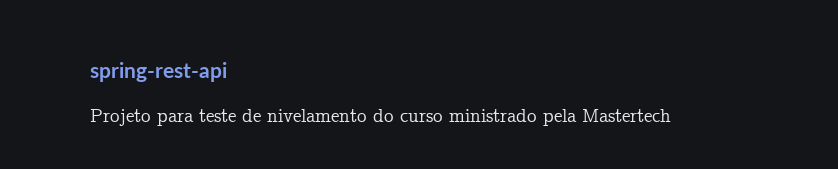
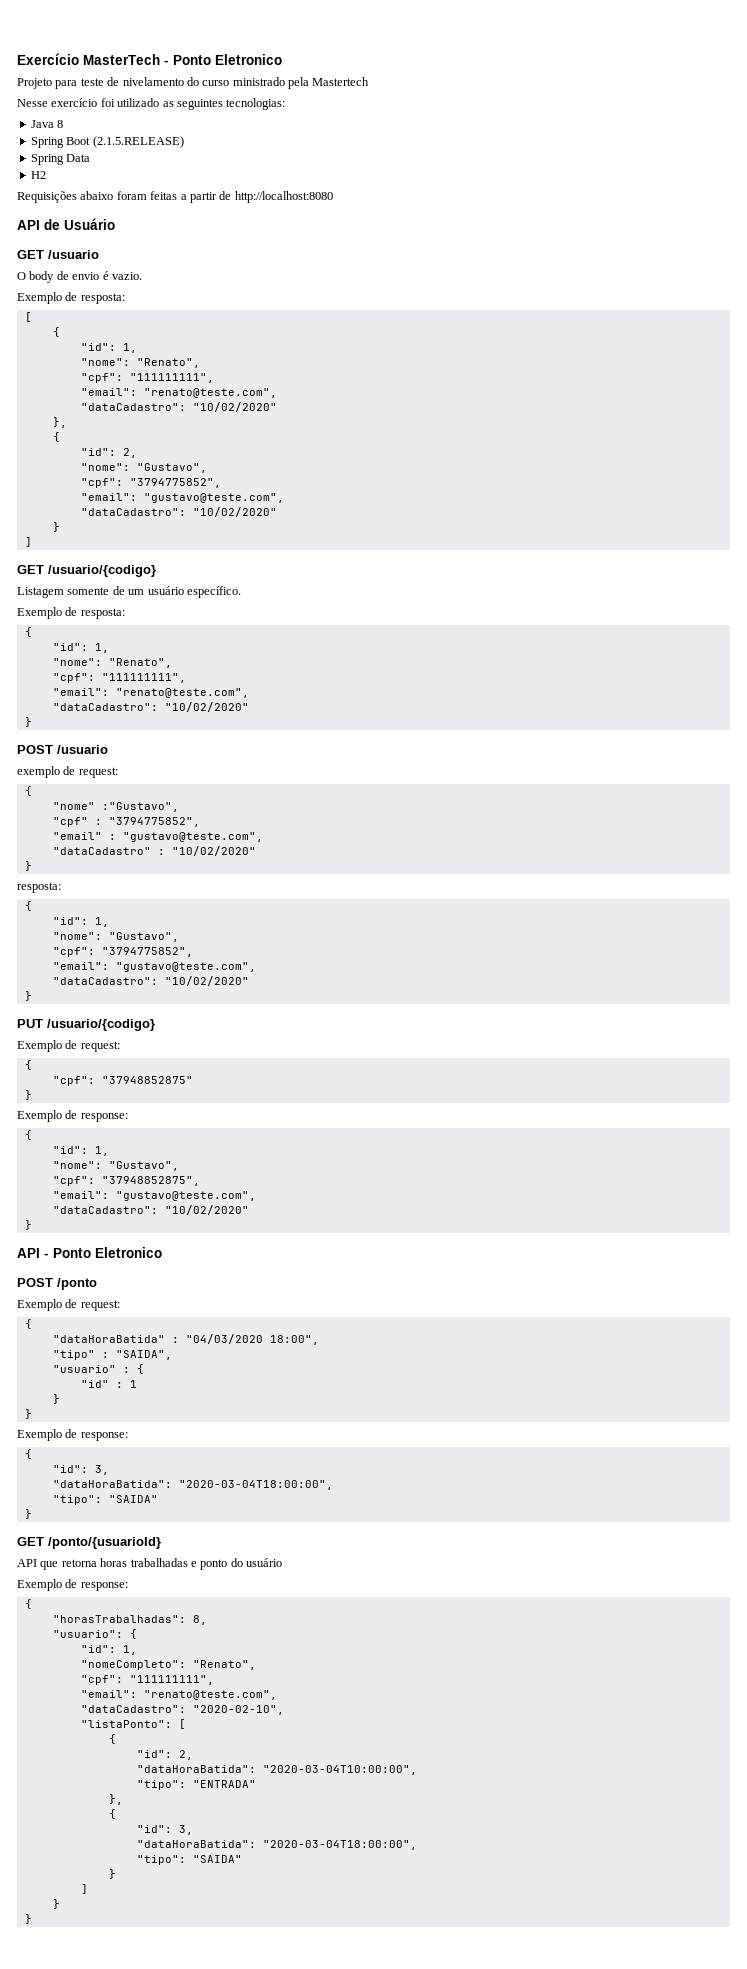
- spring-rest-api
+ Exercício MasterTech - Ponto Eletronico
+ Nesse exercício foi utilizado as seguintes tecnologias:
+ Java 8
+ Spring Boot (2.1.5.RELEASE)
+ Spring Data
+ H2
+ Requisições abaixo foram feitas a partir de http://localhost:8080
+ API de Usuário
+ GET /usuario
+ O body de envio é vazio.
+ Exemplo de resposta:
+ [
+ {
+ "id": 1,
+ "nome": "Renato",
+ "cpf": "111111111",
+ "email": "renato@teste.com",
+ "dataCadastro": "10/02/2020"
+ },
+ {
+ "id": 2,
+ "nome": "Gustavo",
+ "cpf": "3794775852",
+ "email": "gustavo@teste.com",
+ "dataCadastro": "10/02/2020"
+ }
+ ]
+ GET /usuario/{codigo}
+ Listagem somente de um usuário específico.
+ Exemplo de resposta:
+ {
+ "id": 1,
+ "nome": "Renato",
+ "cpf": "111111111",
+ "email": "renato@teste.com",
+ "dataCadastro": "10/02/2020"
+ }
+ POST /usuario
+ exemplo de request:
+ {
+ "nome" :"Gustavo",
+ "cpf" : "3794775852",
+ "email" : "gustavo@teste.com",
+ "dataCadastro" : "10/02/2020"
+ }
+ resposta:
+ {
+ "id": 1,
+ "nome": "Gustavo",
+ "cpf": "3794775852",
+ "email": "gustavo@teste.com",
+ "dataCadastro": "10/02/2020"
+ }
+ PUT /usuario/{codigo}
+ Exemplo de request:
+ {
+ "cpf": "37948852875"
+ }
+ Exemplo de response:
+ {
+ "id": 1,
+ "nome": "Gustavo",
+ "cpf": "37948852875",
+ "email": "gustavo@teste.com",
+ "dataCadastro": "10/02/2020"
+ }
+ API - Ponto Eletronico
+ POST /ponto
+ Exemplo de request:
+ {
+ "dataHoraBatida" : "04/03/2020 18:00",
+ "tipo" : "SAIDA",
+ "usuario" : {
+ "id" : 1
+ }
+ }
+ Exemplo de response:
+ {
+ "id": 3,
+ "dataHoraBatida": "2020-03-04T18:00:00",
+ "tipo": "SAIDA"
+ }
+ GET /ponto/{usuarioId}
+ API que retorna horas trabalhadas e ponto do usuário
+ Exemplo de response:
+ {
+ "horasTrabalhadas": 8,
+ "usuario": {
+ "id": 1,
+ "nomeCompleto": "Renato",
+ "cpf": "111111111",
+ "email": "renato@teste.com",
+ "dataCadastro": "2020-02-10",
+ "listaPonto": [
+ {
+ "id": 2,
+ "dataHoraBatida": "2020-03-04T10:00:00",
+ "tipo": "ENTRADA"
+ },
+ {
+ "id": 3,
+ "dataHoraBatida": "2020-03-04T18:00:00",
+ "tipo": "SAIDA"
+ }
+ ]
+ }
+ }

